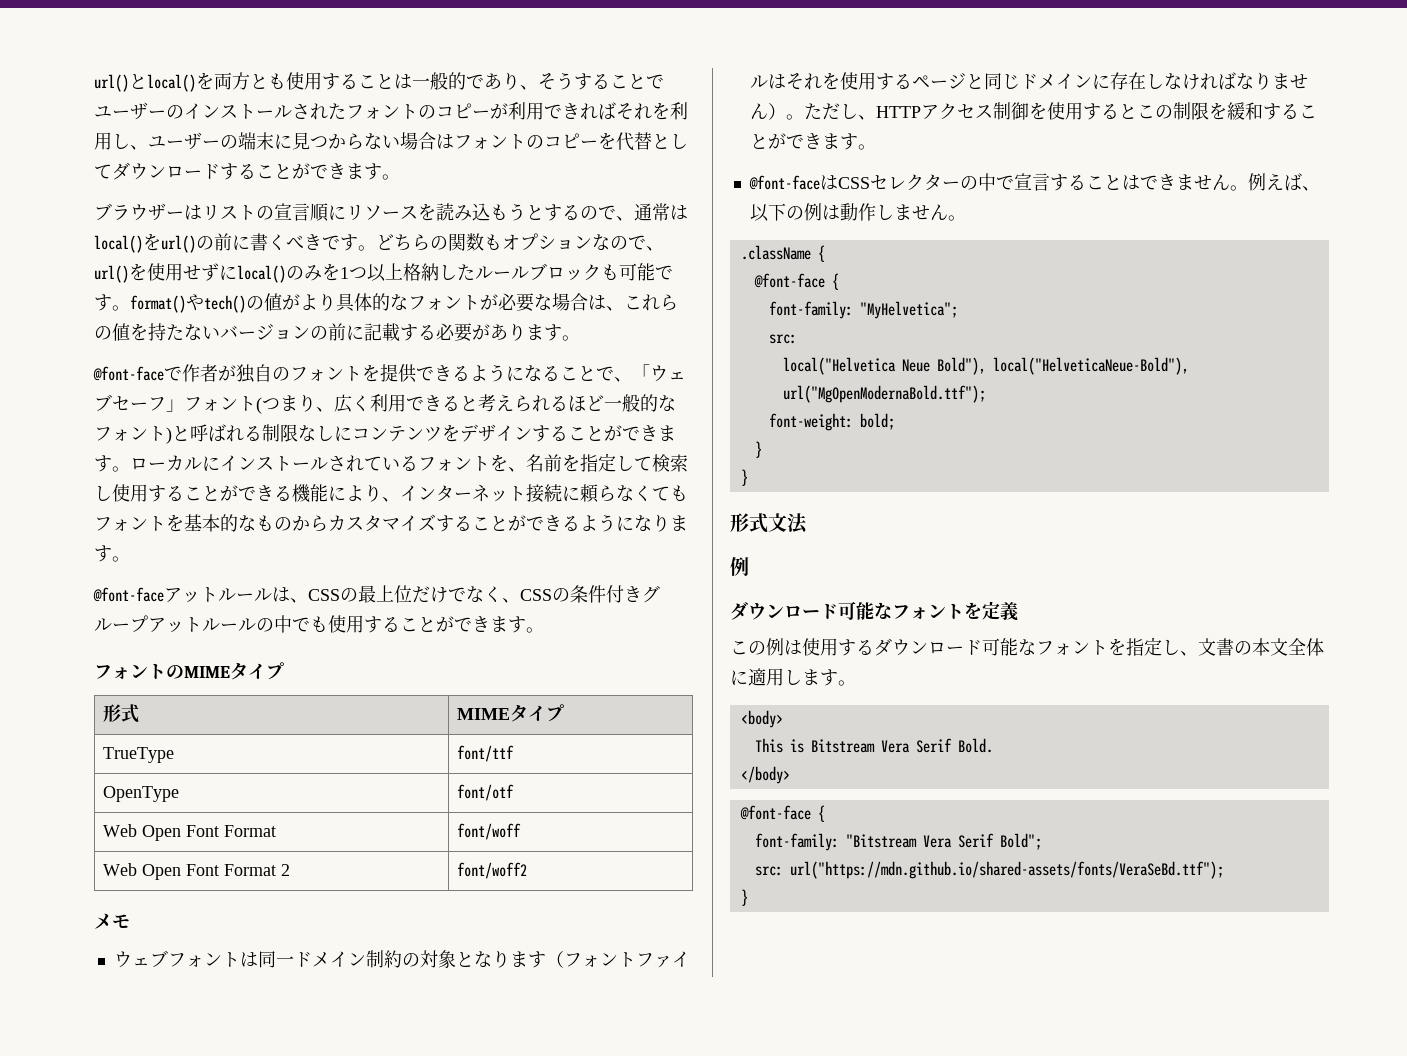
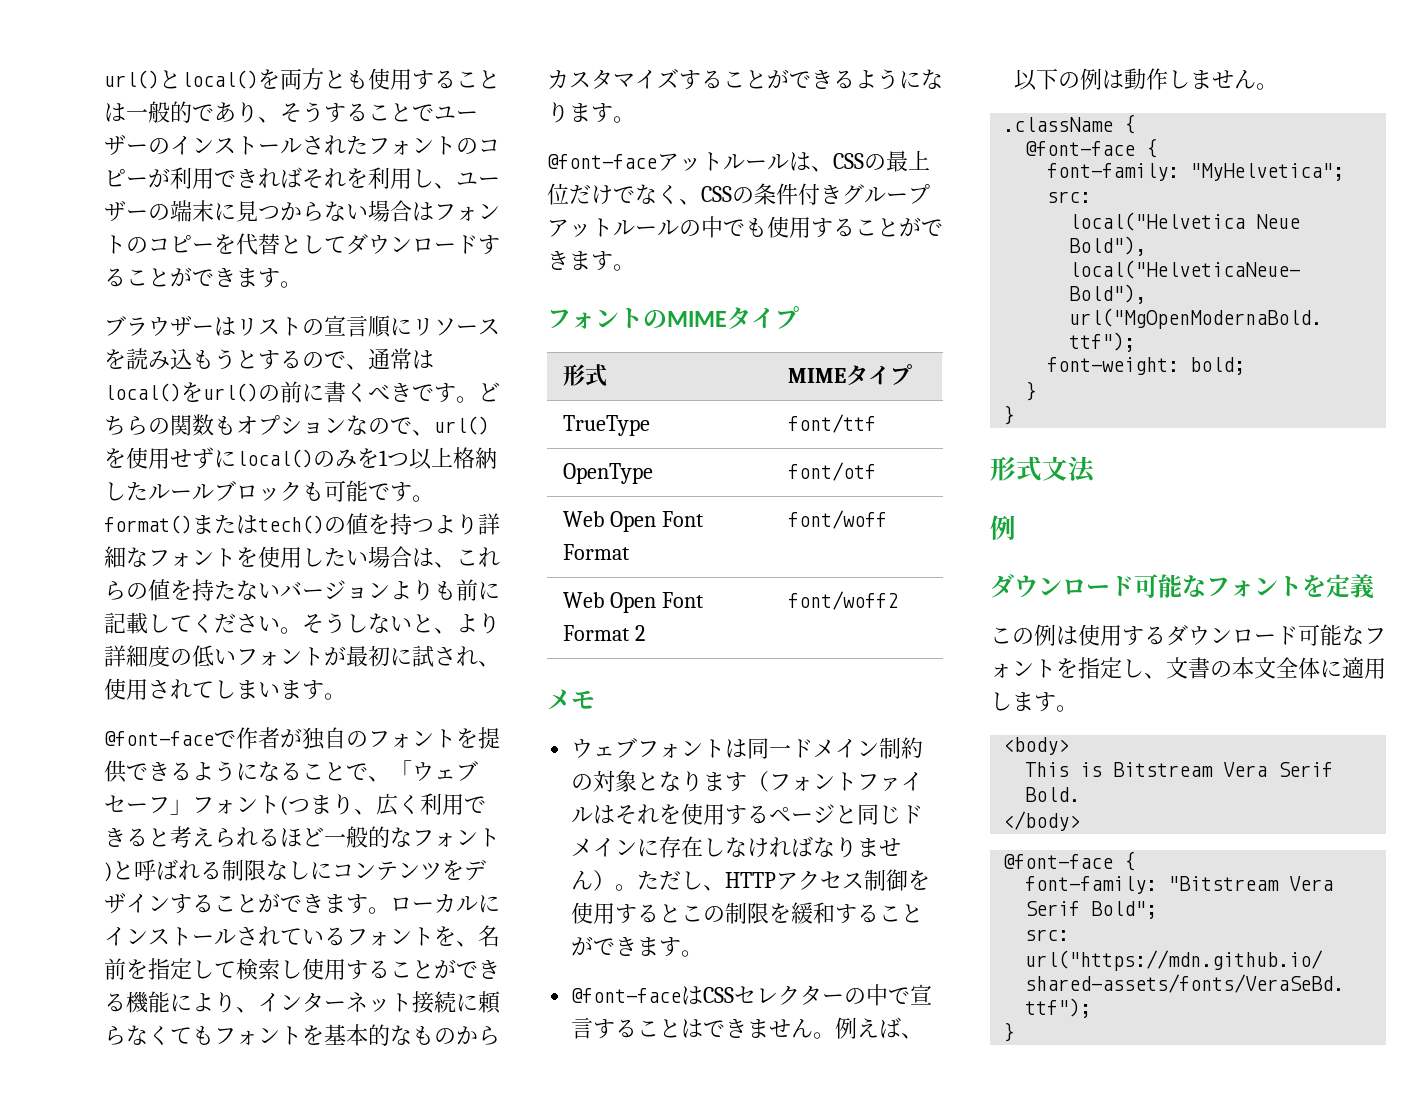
- どちらの関数もオプションなので、url()を使用せずにlocal()のみを1つ以上格納したルールブロックも可能です。format()やtech()の値がより具体的なフォントが必要な場合は、これらの値を持たないバージョンの前に記載する必要があります。
+ どちらの関数もオプションなので、url()を使用せずにlocal()のみを1つ以上格納したルールブロックも可能です。format()またはtech()の値を持つより詳細なフォントを使用したい場合は、これらの値を持たないバージョンよりも前に記載してください。そうしないと、より詳細度の低いフォントが最初に試され、使用されてしまいます。

